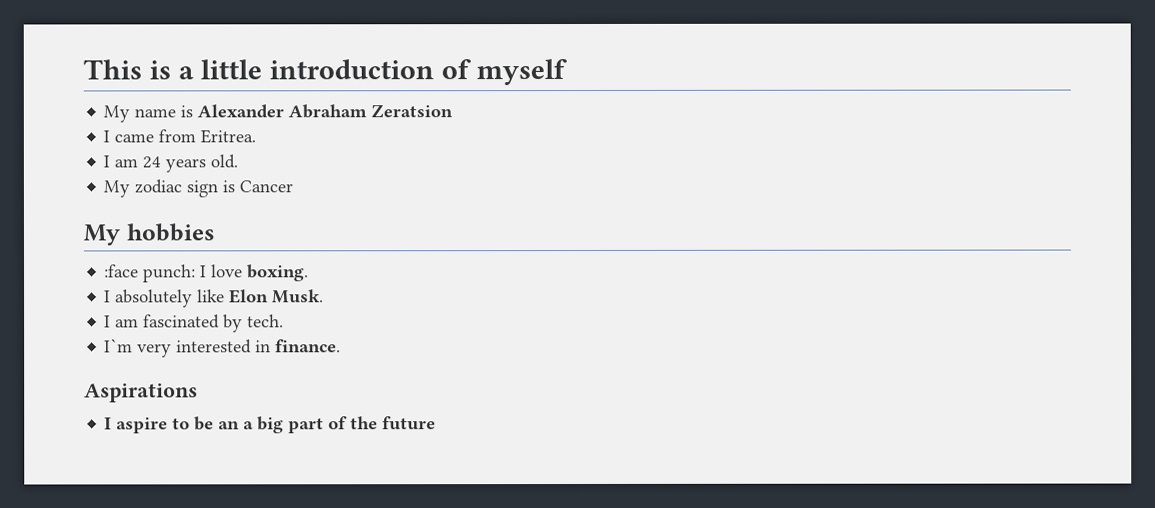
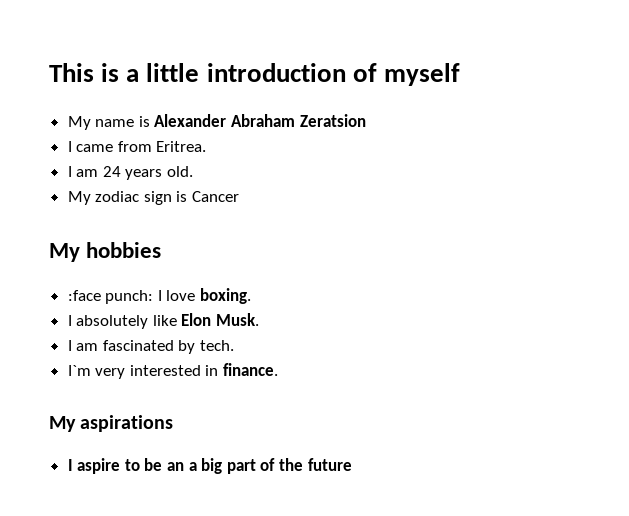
- Aspirations
+ My aspirations

